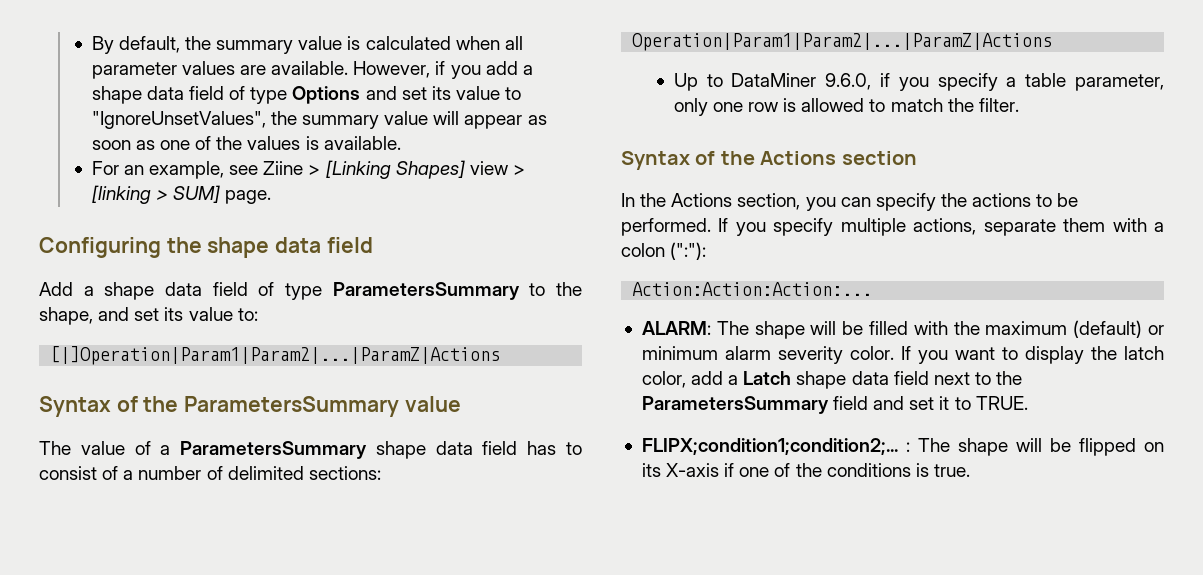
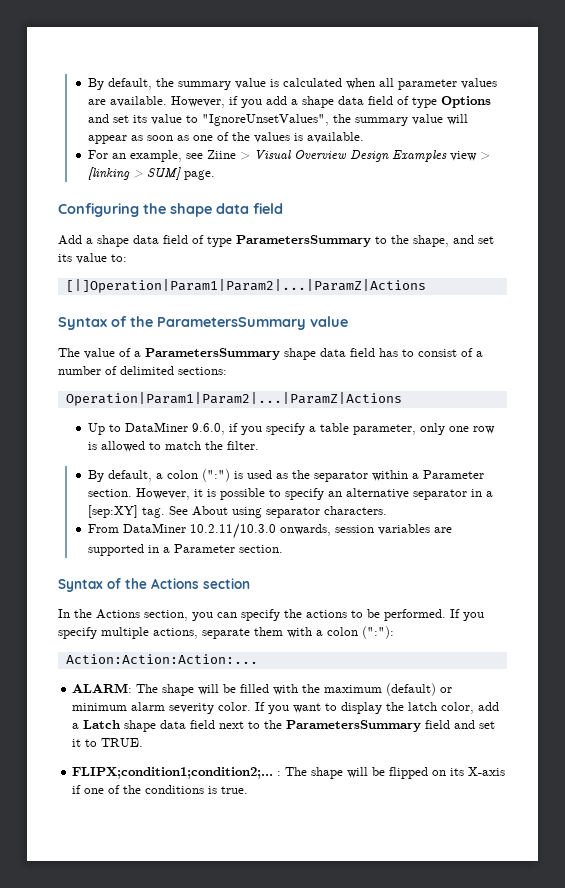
- For an example, see Ziine > [Linking Shapes] view > [linking > SUM] page.
+ For an example, see Ziine > Visual Overview Design Examples view > [linking > SUM] page.
+ By default, a colon (":") is used as the separator within a Parameter section. However, it is possible to specify an alternative separator in a [sep:XY] tag. See About using separator characters.
+ From DataMiner 10.2.11/10.3.0 onwards, session variables are supported in a Parameter section.

